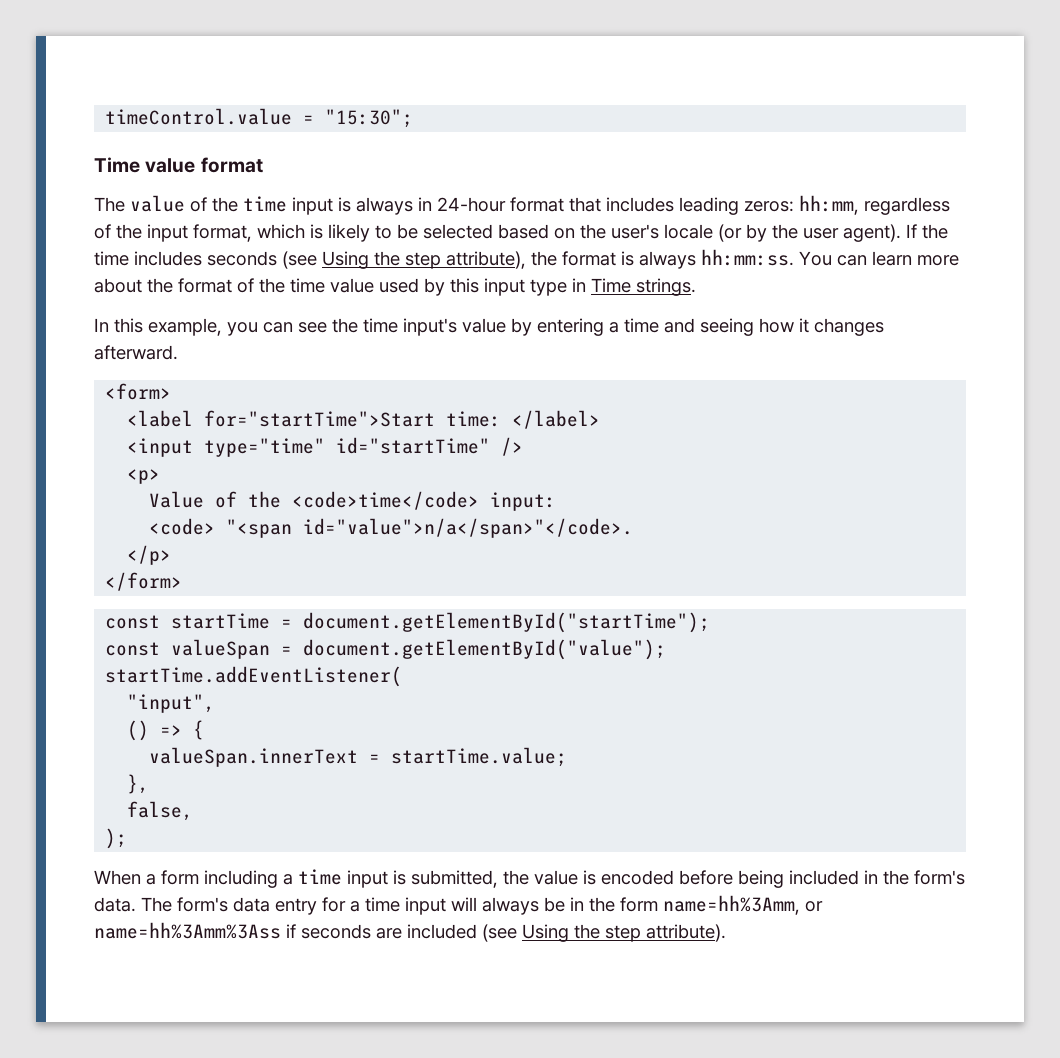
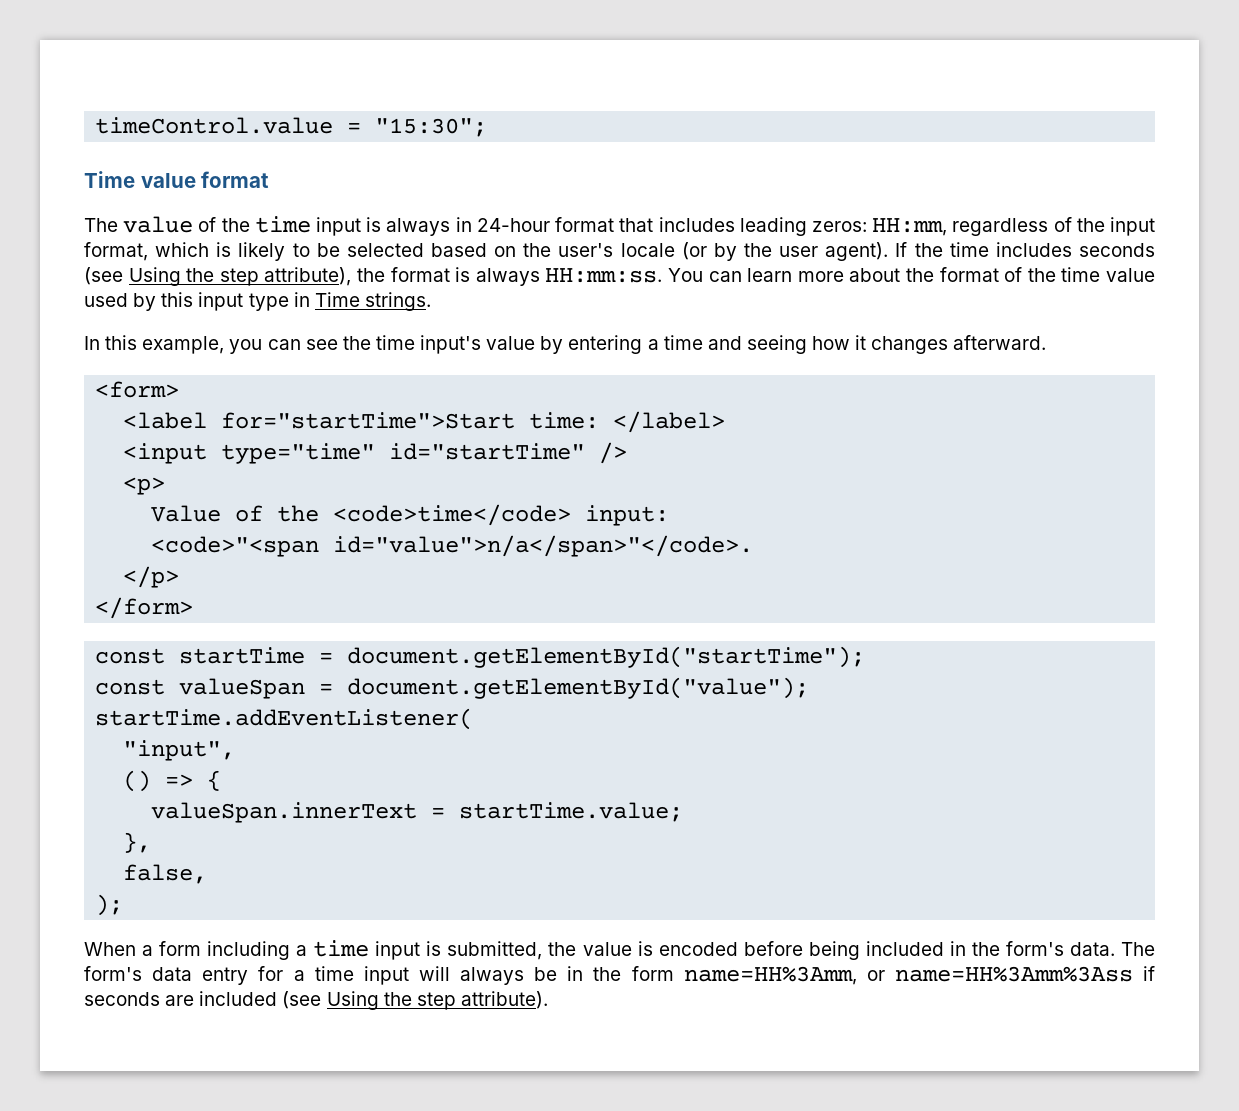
- The value of the time input is always in 24-hour format that includes leading zeros: hh:mm, regardless of the input format, which is likely to be selected based on the user's locale (or by the user agent).
+ The value of the time input is always in 24-hour format that includes leading zeros: HH:mm, regardless of the input format, which is likely to be selected based on the user's locale (or by the user agent).
- If the time includes seconds (see Using the step attribute), the format is always hh:mm:ss.
+ If the time includes seconds (see Using the step attribute), the format is always HH:mm:ss.
- <code> "<span id="value">n/a</span>"</code>.
+ <code>"<span id="value">n/a</span>"</code>.
- The form's data entry for a time input will always be in the form name=hh%3Amm, or name=hh%3Amm%3Ass if seconds are included (see Using the step attribute).
+ The form's data entry for a time input will always be in the form name=HH%3Amm, or name=HH%3Amm%3Ass if seconds are included (see Using the step attribute).

